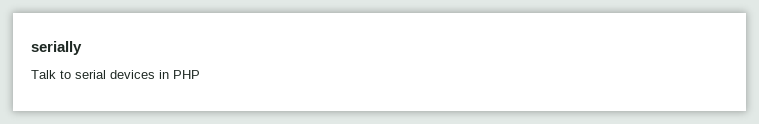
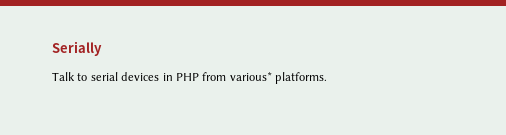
- serially
+ Serially
- Talk to serial devices in PHP
+ Talk to serial devices in PHP from various* platforms.

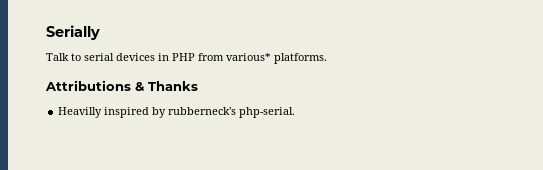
+ Attributions & Thanks
+ Heavilly inspired by rubberneck's php-serial.

